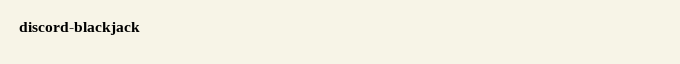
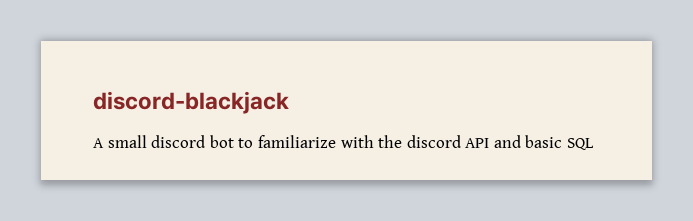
+ A small discord bot to familiarize with the discord API and basic SQL

